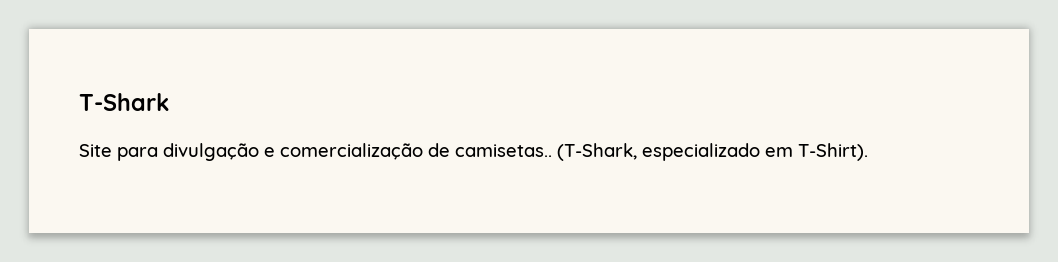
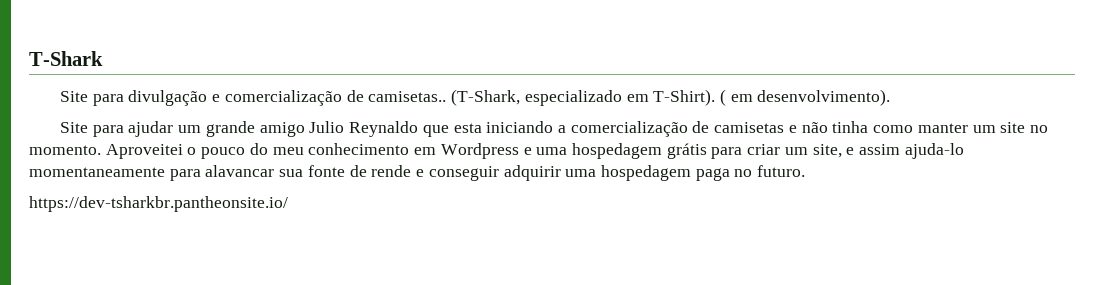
+ ( em desenvolvimento).
+ Site para ajudar um grande amigo Julio Reynaldo que esta iniciando a comercialização de camisetas e não tinha como manter um site no momento. Aproveitei o pouco do meu conhecimento em Wordpress e uma hospedagem grátis para criar um site, e assim ajuda-lo momentaneamente para alavancar sua fonte de rende e conseguir adquirir uma hospedagem paga no futuro.
+ https://dev-tsharkbr.pantheonsite.io/

